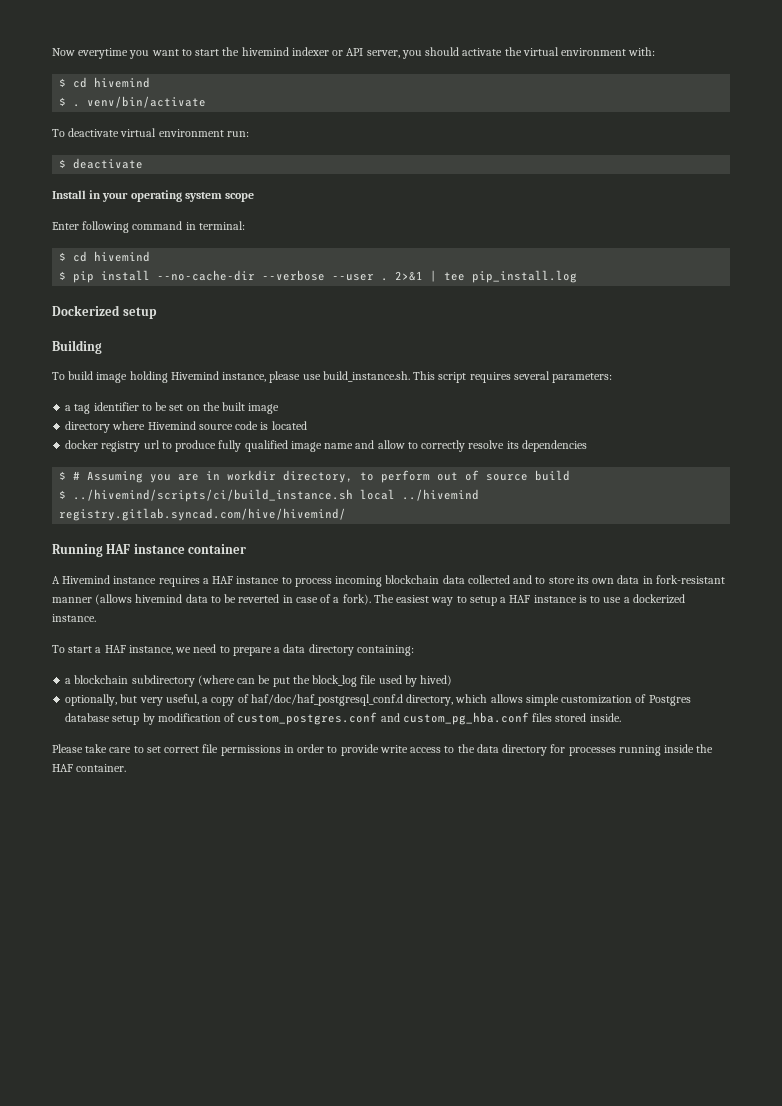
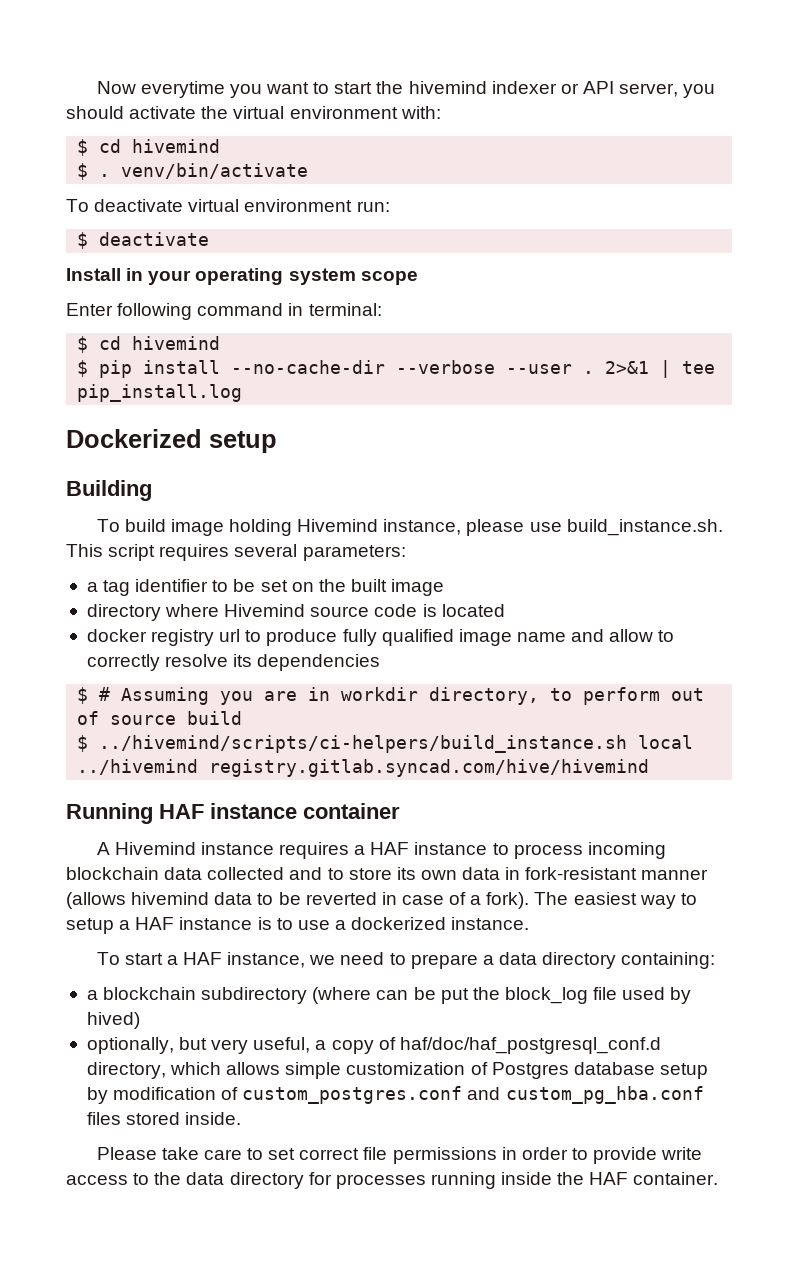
- $ ../hivemind/scripts/ci/build_instance.sh local ../hivemind registry.gitlab.syncad.com/hive/hivemind/
+ $ ../hivemind/scripts/ci-helpers/build_instance.sh local ../hivemind registry.gitlab.syncad.com/hive/hivemind

